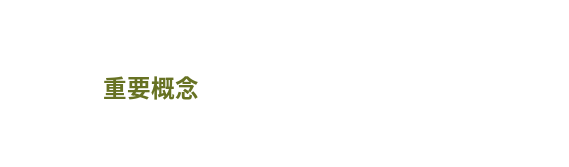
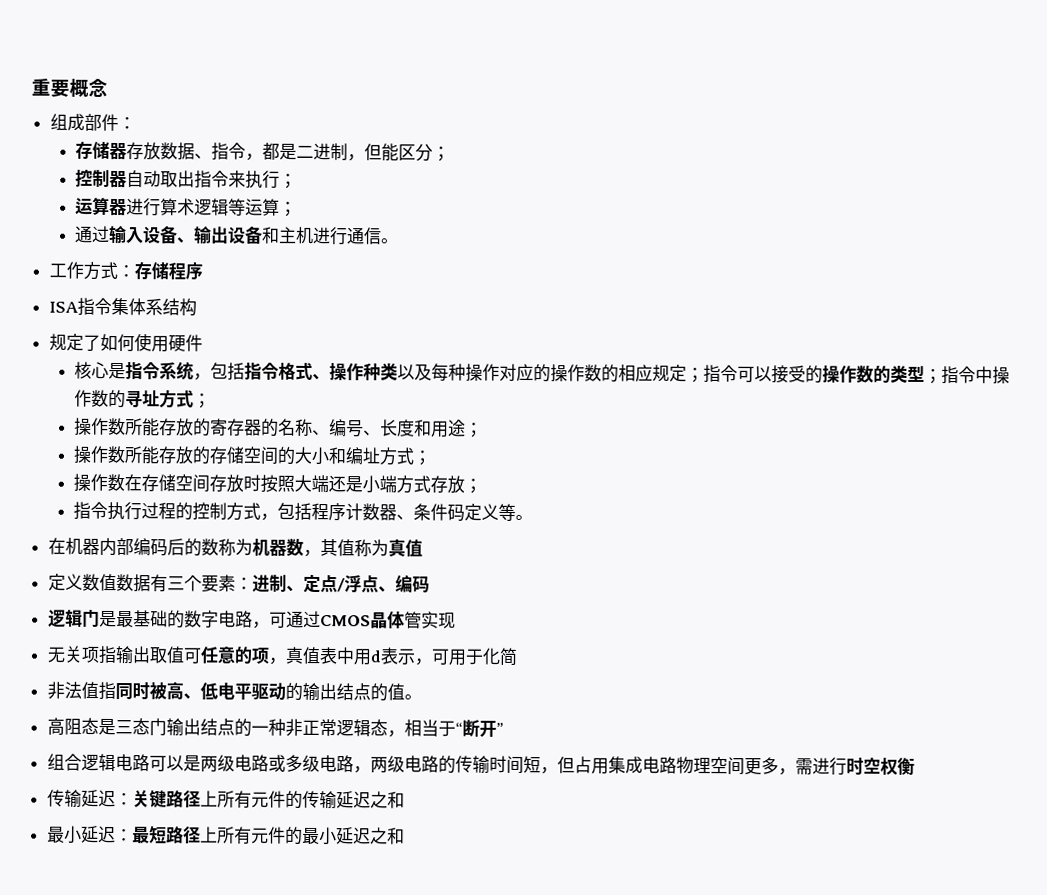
+ 组成部件：
+ 存储器存放数据、指令，都是二进制，但能区分；
+ 控制器自动取出指令来执行；
+ 运算器进行算术逻辑等运算；
+ 通过输入设备、输出设备和主机进行通信。
+ 工作方式：存储程序
+ ISA指令集体系结构
+ 规定了如何使用硬件
+ 核心是指令系统，包括指令格式、操作种类以及每种操作对应的操作数的相应规定；指令可以接受的操作数的类型；指令中操作数的寻址方式；
+ 操作数所能存放的寄存器的名称、编号、长度和用途；
+ 操作数所能存放的存储空间的大小和编址方式；
+ 操作数在存储空间存放时按照大端还是小端方式存放；
+ 指令执行过程的控制方式，包括程序计数器、条件码定义等。
+ 在机器内部编码后的数称为机器数，其值称为真值
+ 定义数值数据有三个要素：进制、定点/浮点、编码
+ 逻辑门是最基础的数字电路，可通过CMOS晶体管实现
+ 无关项指输出取值可任意的项，真值表中用d表示，可用于化简
+ 非法值指同时被高、低电平驱动的输出结点的值。
+ 高阻态是三态门输出结点的一种非正常逻辑态，相当于“断开”
+ 组合逻辑电路可以是两级电路或多级电路，两级电路的传输时间短，但占用集成电路物理空间更多，需进行时空权衡
+ 传输延迟：关键路径上所有元件的传输延迟之和
+ 最小延迟：最短路径上所有元件的最小延迟之和

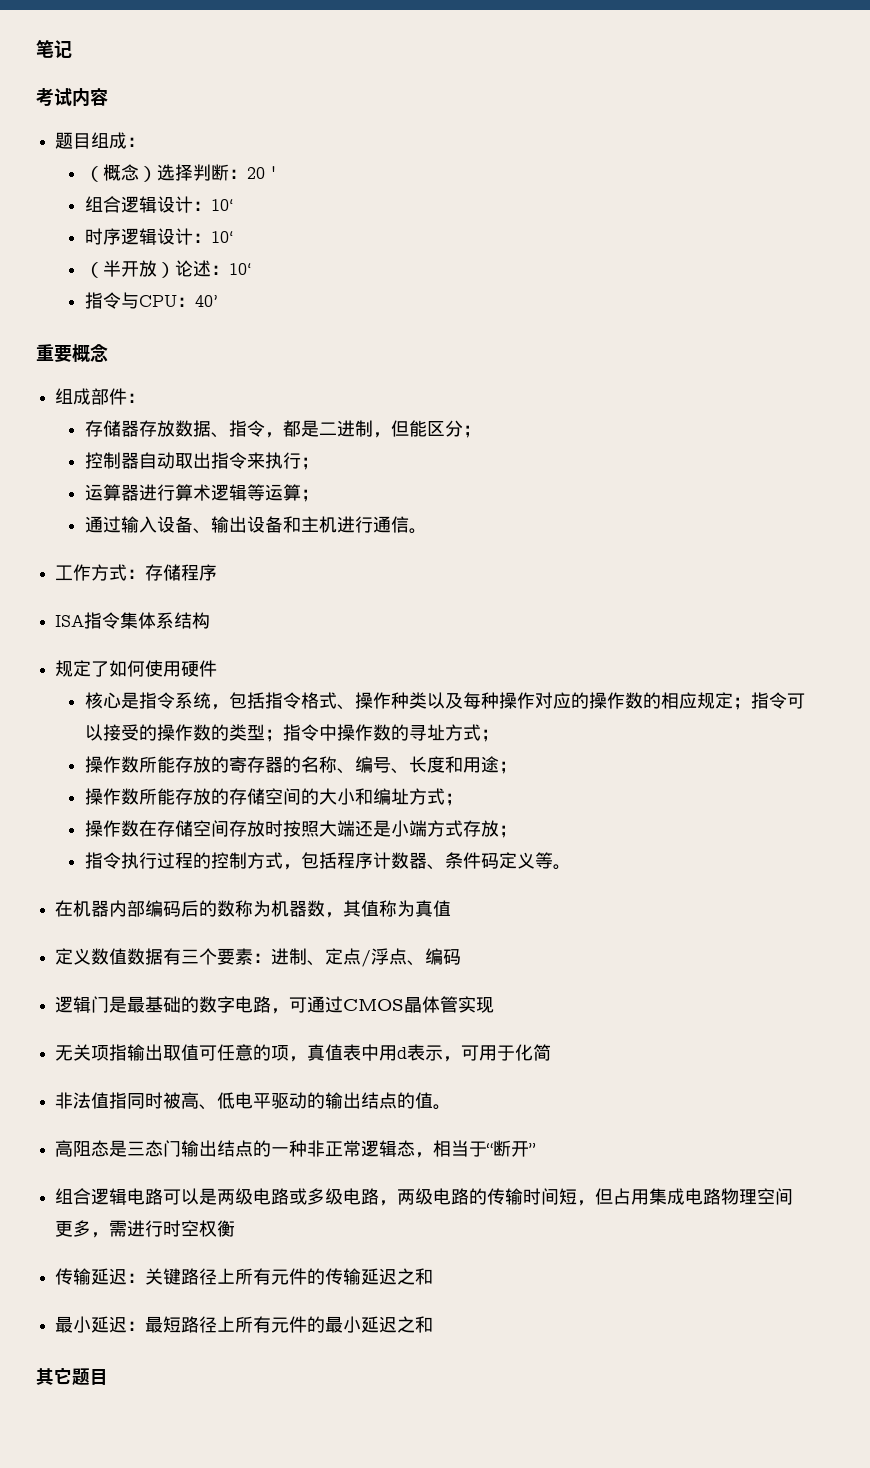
+ 笔记
+ 考试内容
+ 题目组成：
+ （概念）选择判断：20 '
+ 组合逻辑设计：10‘
+ 时序逻辑设计：10‘
+ （半开放）论述：10‘
+ 指令与CPU：40’
+ 其它题目

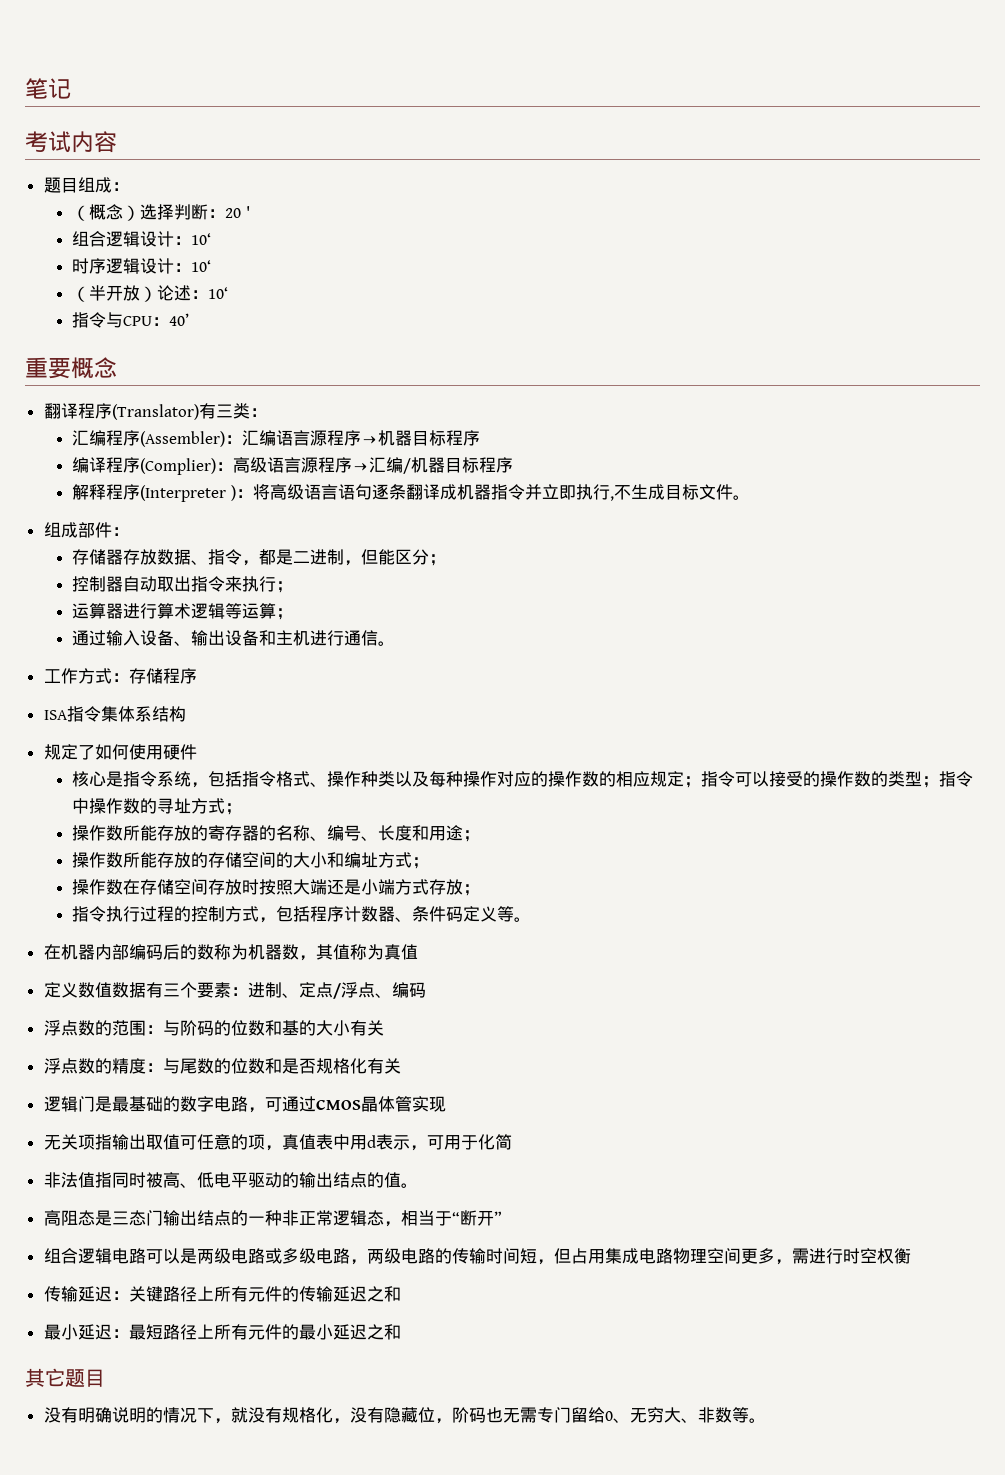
+ 翻译程序(Translator)有三类：
+ 汇编程序(Assembler)：汇编语言源程序→机器目标程序
+ 编译程序(Complier)：高级语言源程序→汇编/机器目标程序
+ 解释程序(Interpreter )：将高级语言语句逐条翻译成机器指令并立即执行,不生成目标文件。
+ 浮点数的范围：与阶码的位数和基的大小有关
+ 浮点数的精度：与尾数的位数和是否规格化有关
+ 没有明确说明的情况下，就没有规格化，没有隐藏位，阶码也无需专门留给0、无穷大、非数等。

